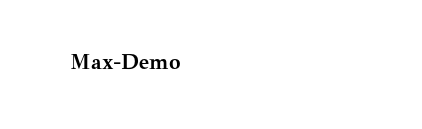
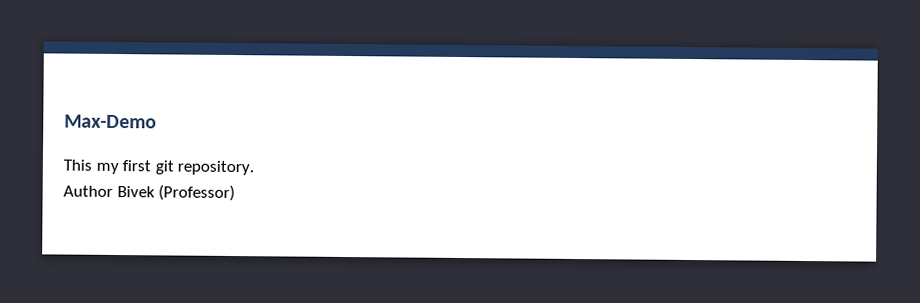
+ This my first git repository.
+ Author Bivek (Professor)

